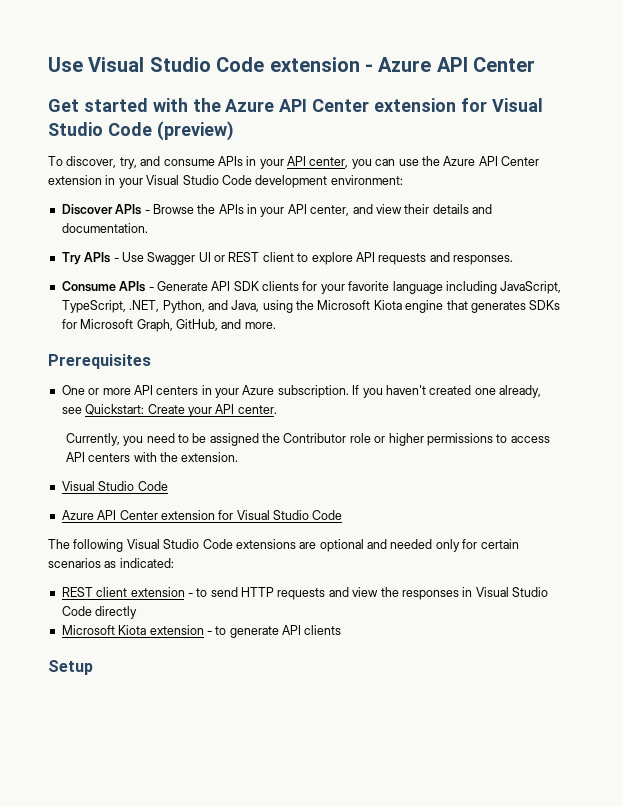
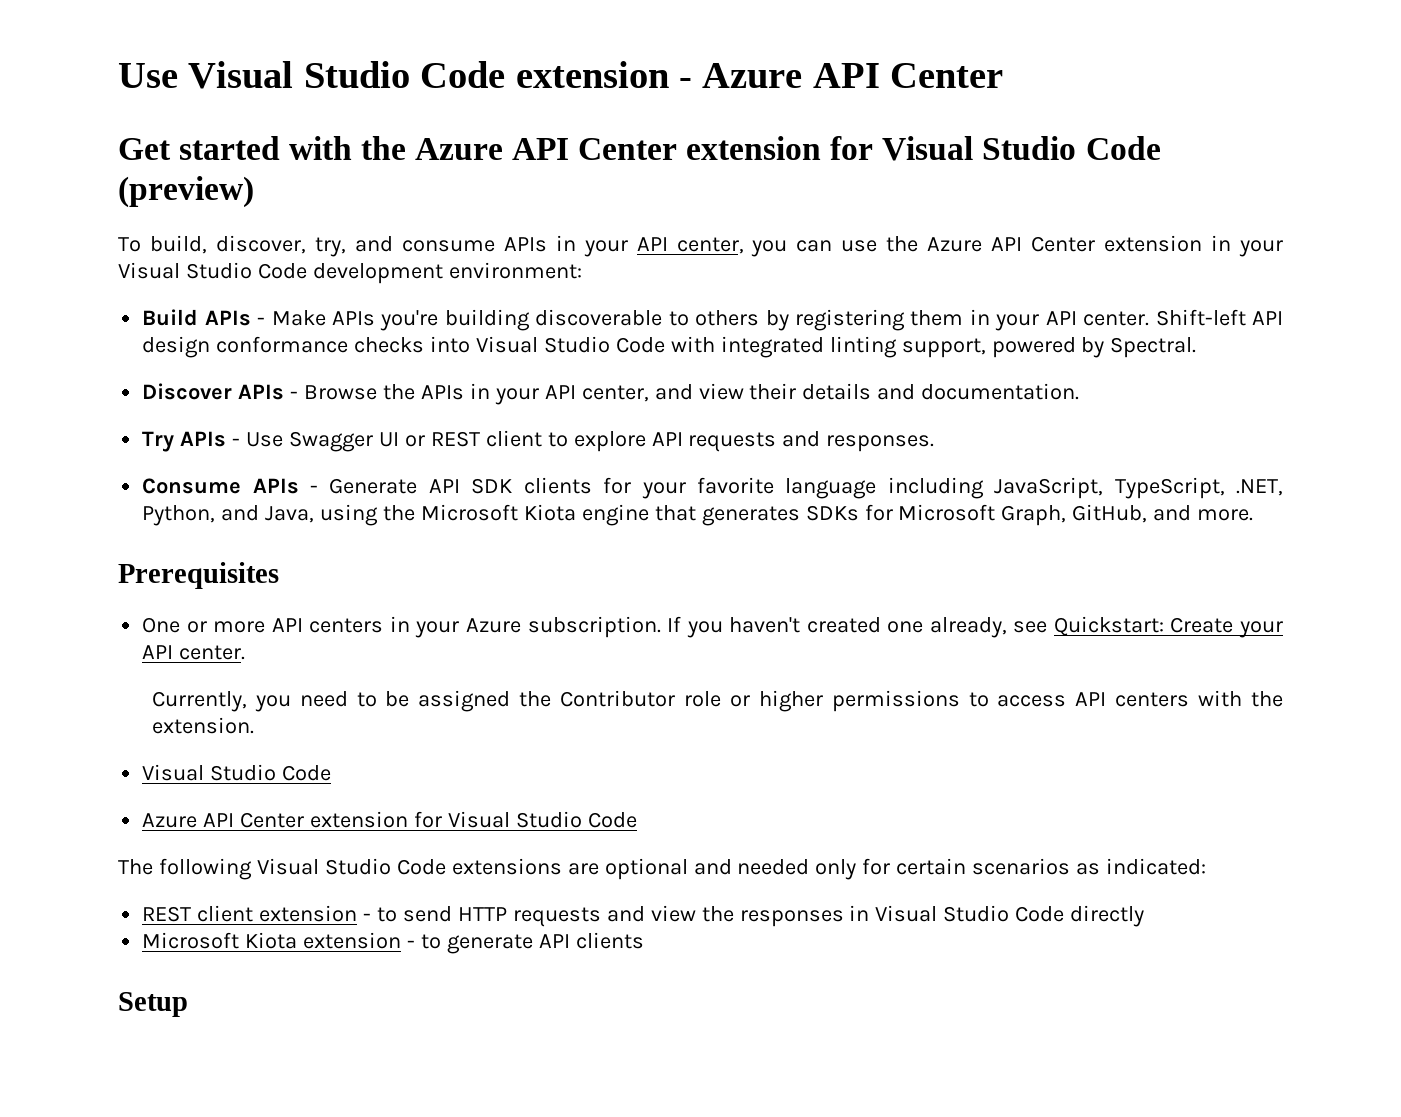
- To discover, try, and consume APIs in your API center, you can use the Azure API Center extension in your Visual Studio Code development environment:
+ To build, discover, try, and consume APIs in your API center, you can use the Azure API Center extension in your Visual Studio Code development environment:
+ Build APIs - Make APIs you're building discoverable to others by registering them in your API center. Shift-left API design conformance checks into Visual Studio Code with integrated linting support, powered by Spectral.

